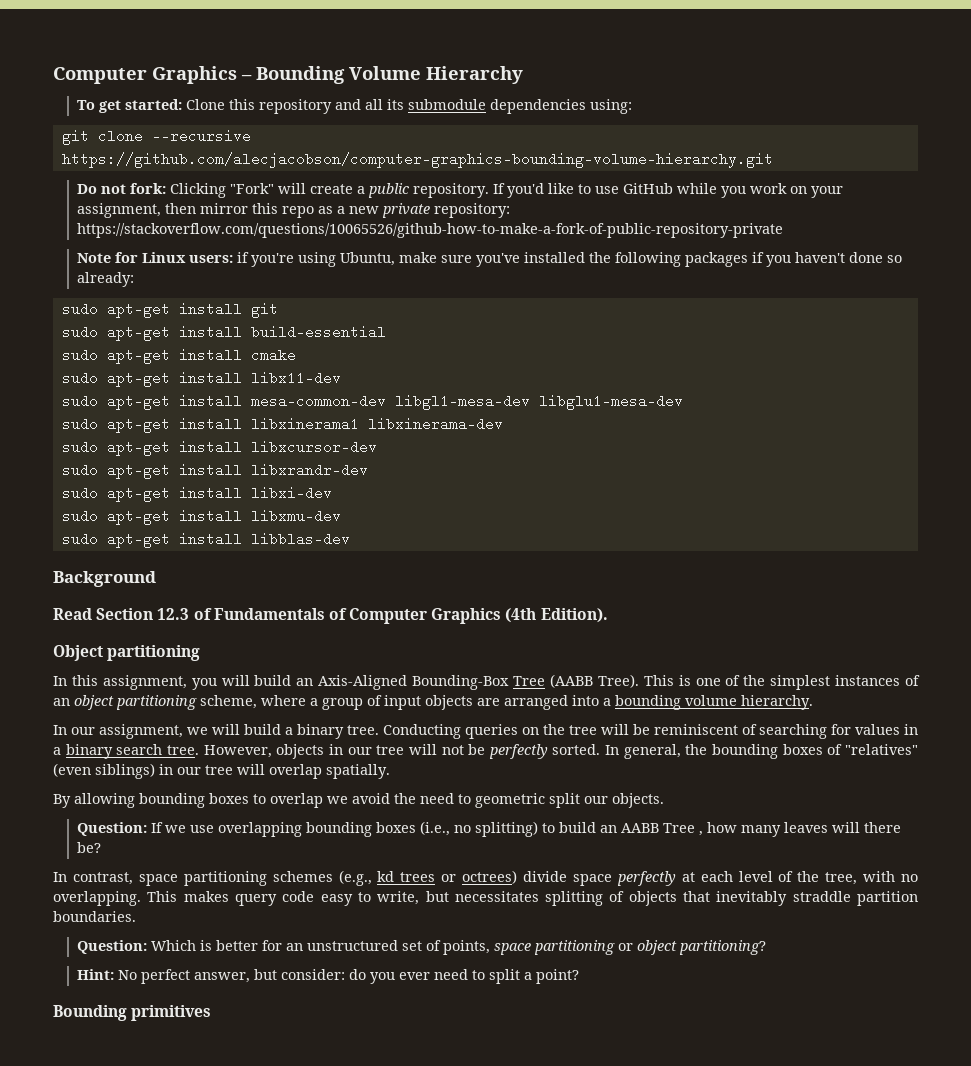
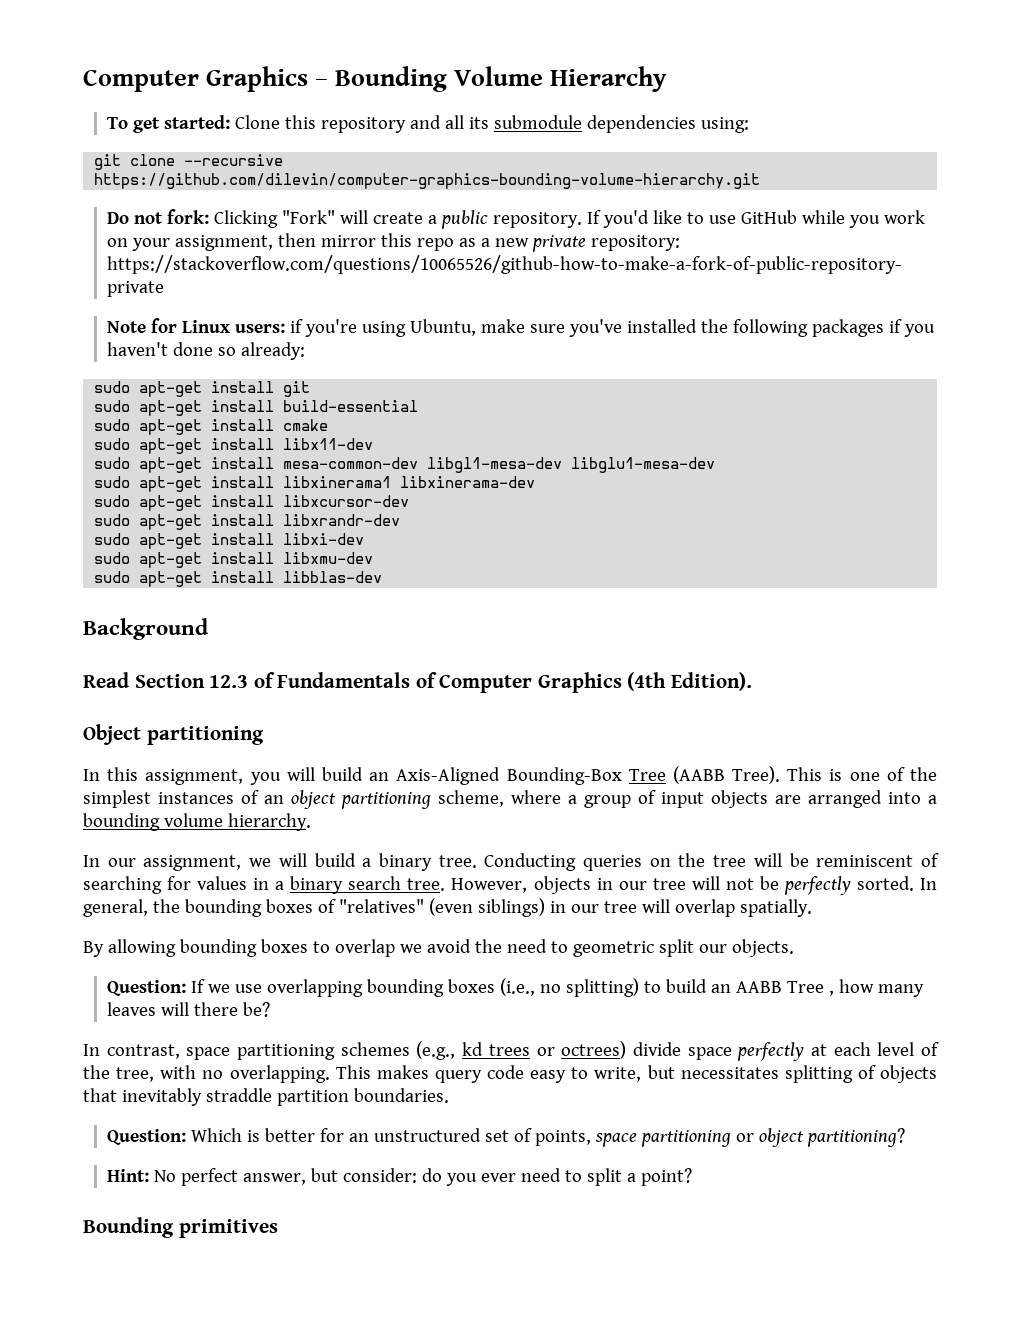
- git clone --recursive https://github.com/alecjacobson/computer-graphics-bounding-volume-hierarchy.git
+ git clone --recursive https://github.com/dilevin/computer-graphics-bounding-volume-hierarchy.git

